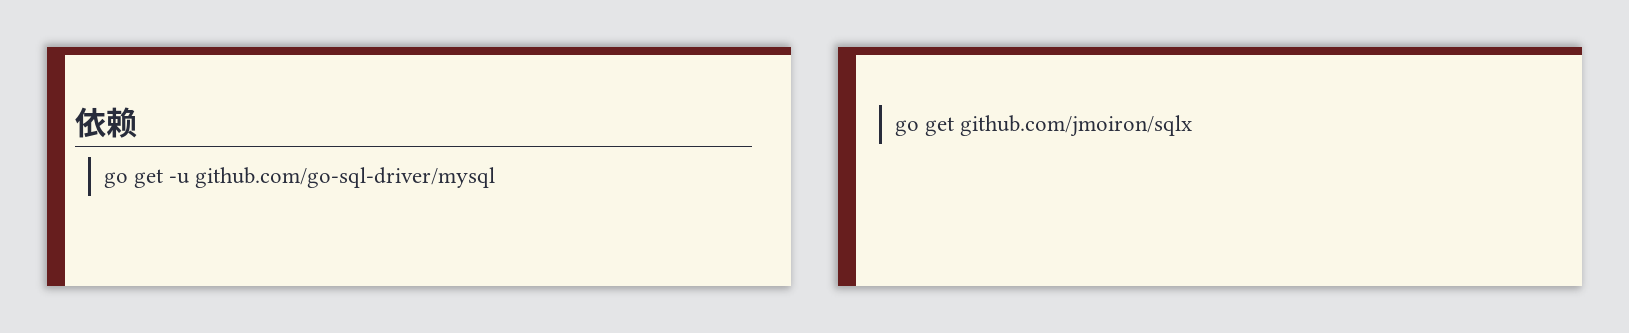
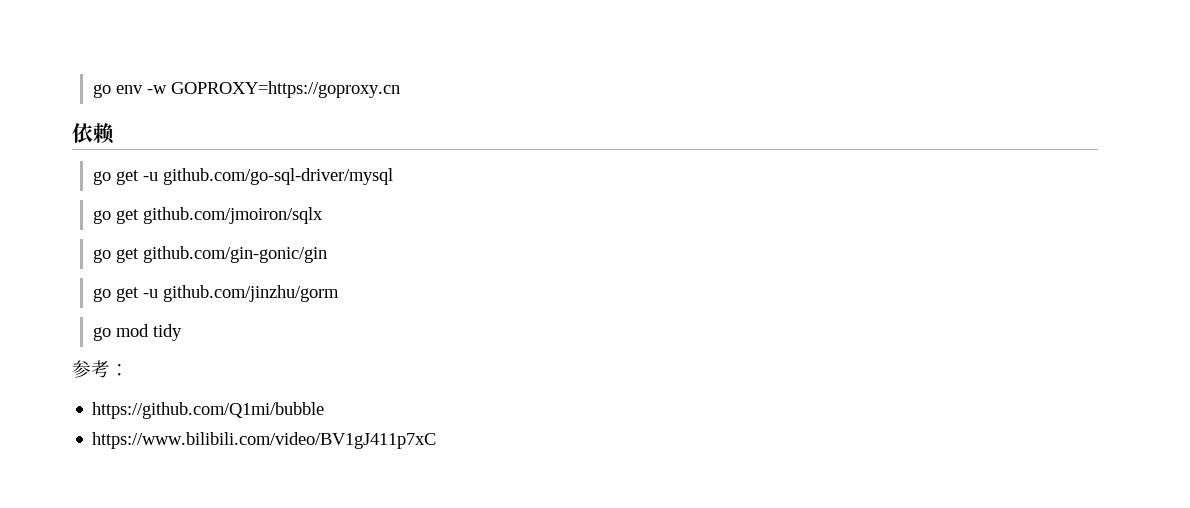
+ go env -w GOPROXY=https://goproxy.cn
+ go get github.com/gin-gonic/gin
+ go get -u github.com/jinzhu/gorm
+ go mod tidy
+ 参考：
+ https://github.com/Q1mi/bubble
+ https://www.bilibili.com/video/BV1gJ411p7xC

